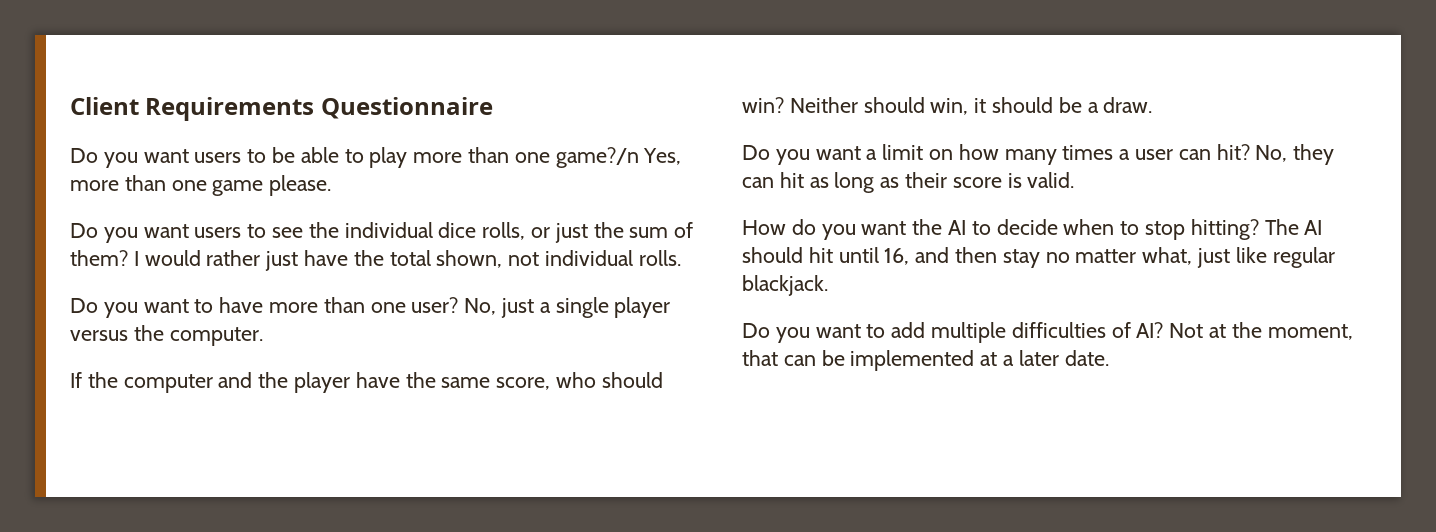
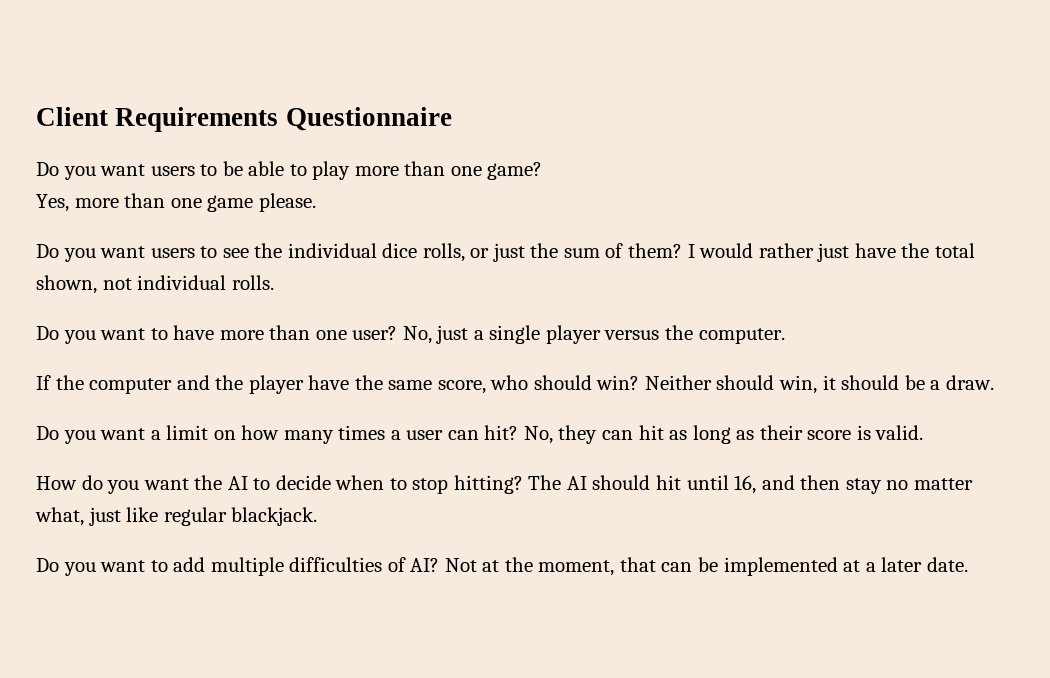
- Do you want users to be able to play more than one game?/n Yes, more than one game please.
+ Do you want users to be able to play more than one game?
+ Yes, more than one game please.

